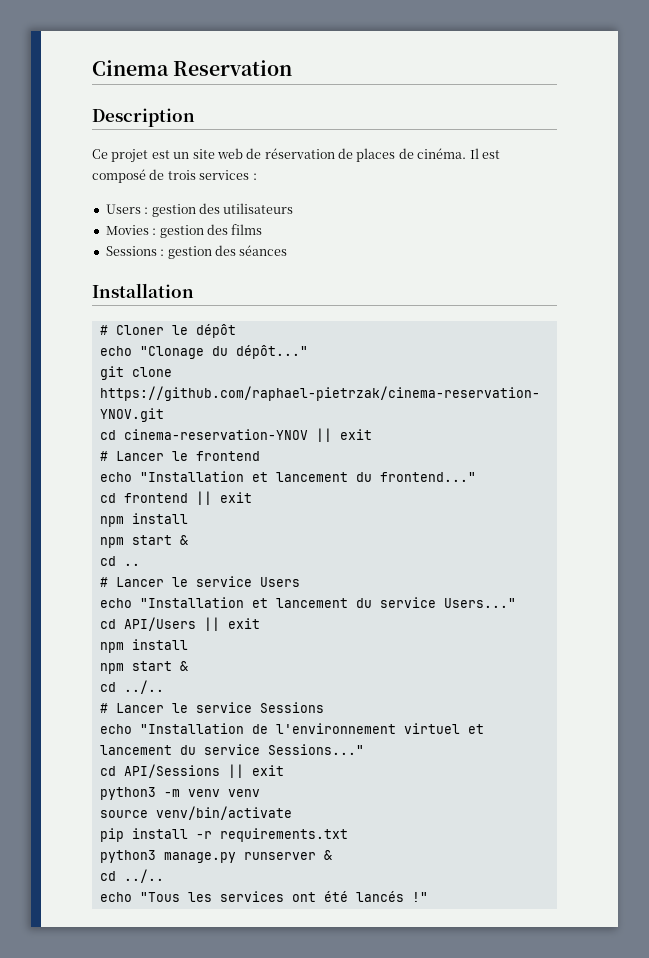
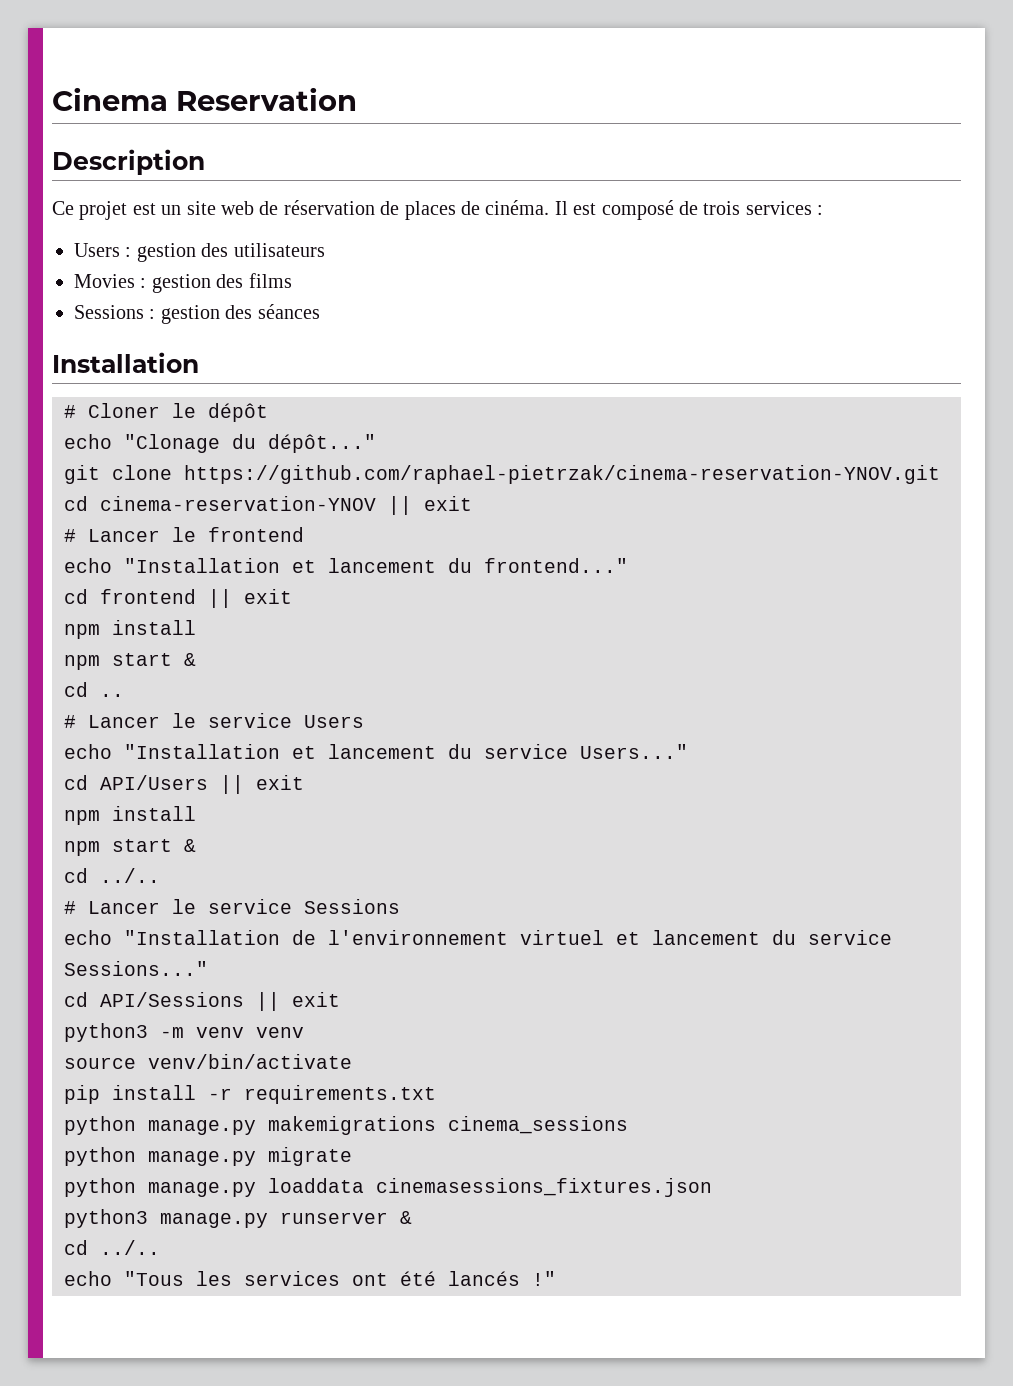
+ python manage.py makemigrations cinema_sessions
+ python manage.py migrate
+ python manage.py loaddata cinemasessions_fixtures.json

